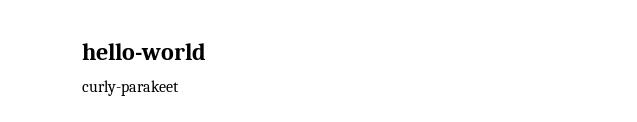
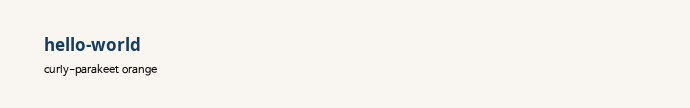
- curly-parakeet
+ curly-parakeet orange

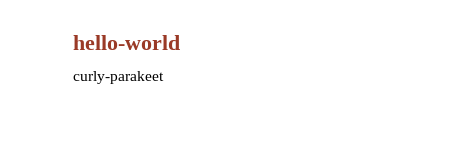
- curly-parakeet orange
+ curly-parakeet

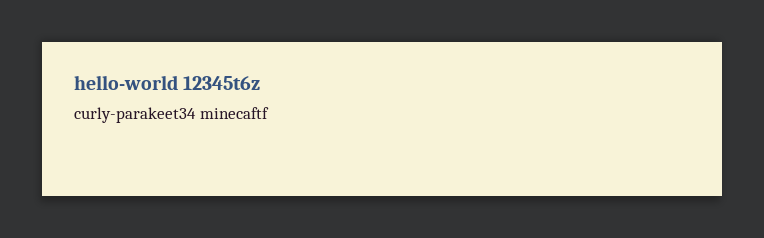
- hello-world
- curly-parakeet
+ hello-world 12345t6z
+ curly-parakeet34 minecaftf

